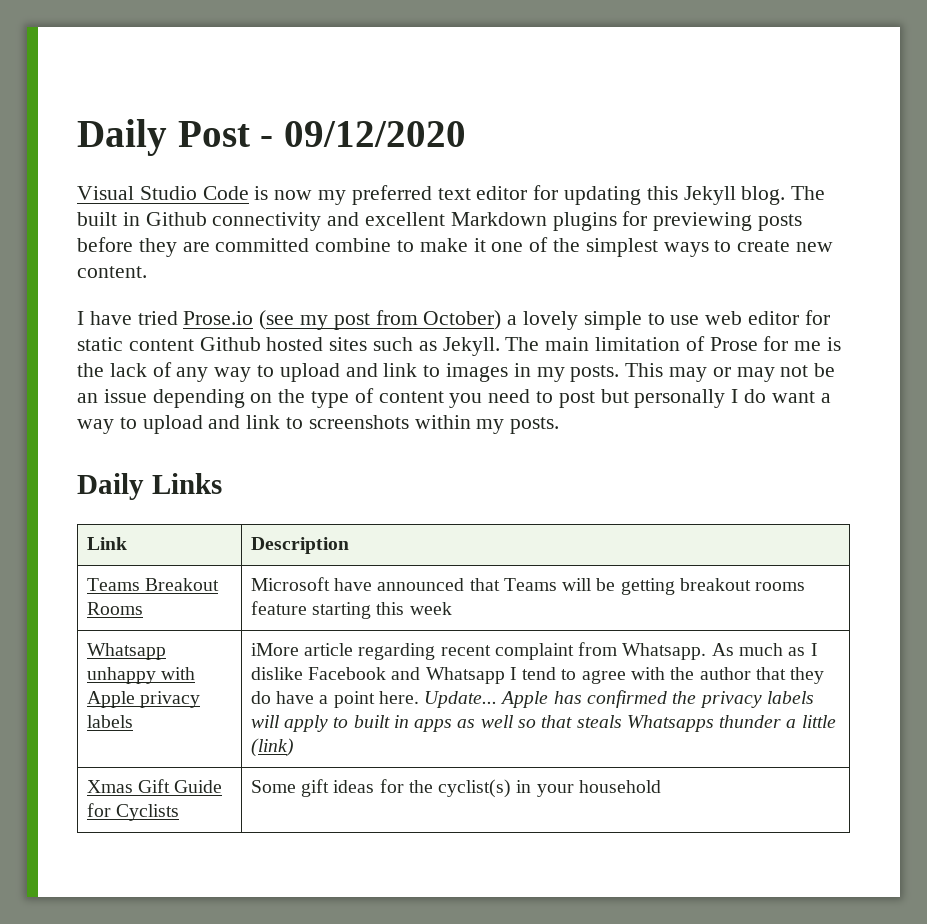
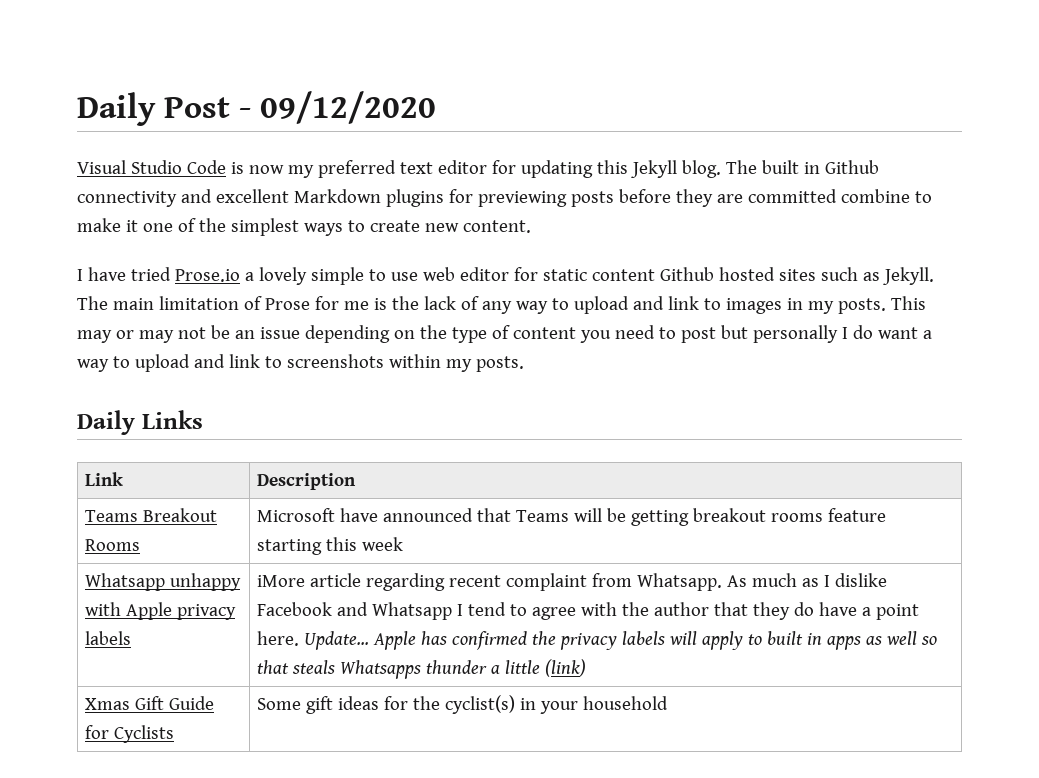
- I have tried Prose.io (see my post from October) a lovely simple to use web editor for static content Github hosted sites such as Jekyll.
+ I have tried Prose.io a lovely simple to use web editor for static content Github hosted sites such as Jekyll.

